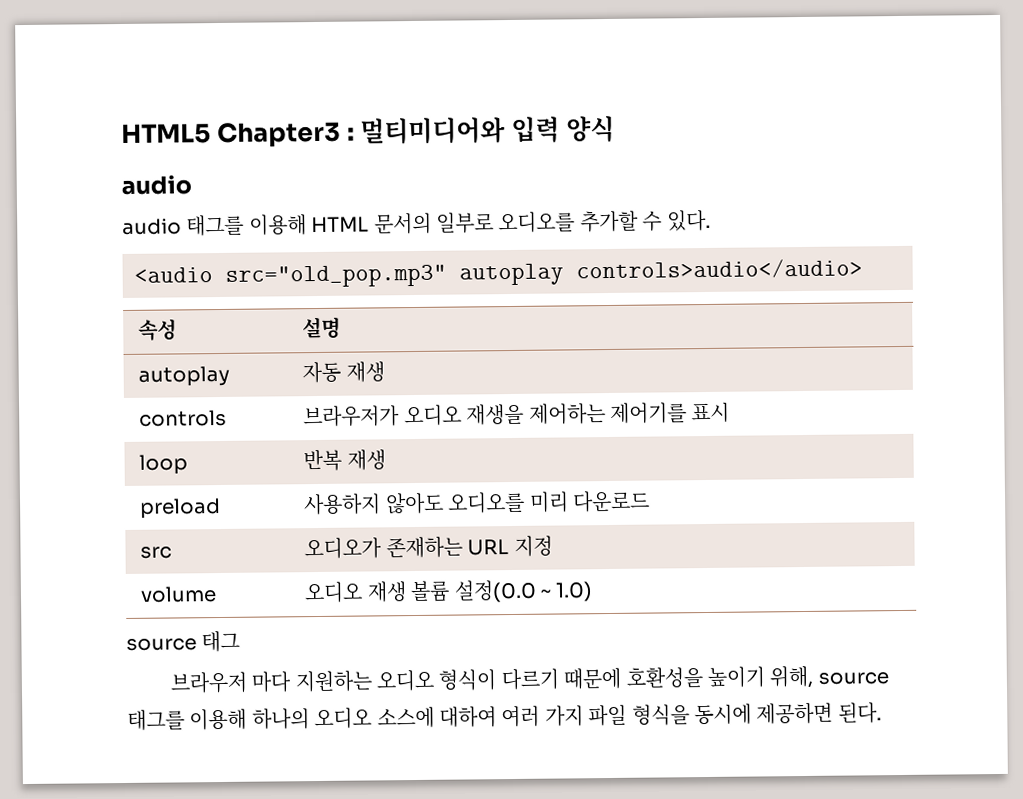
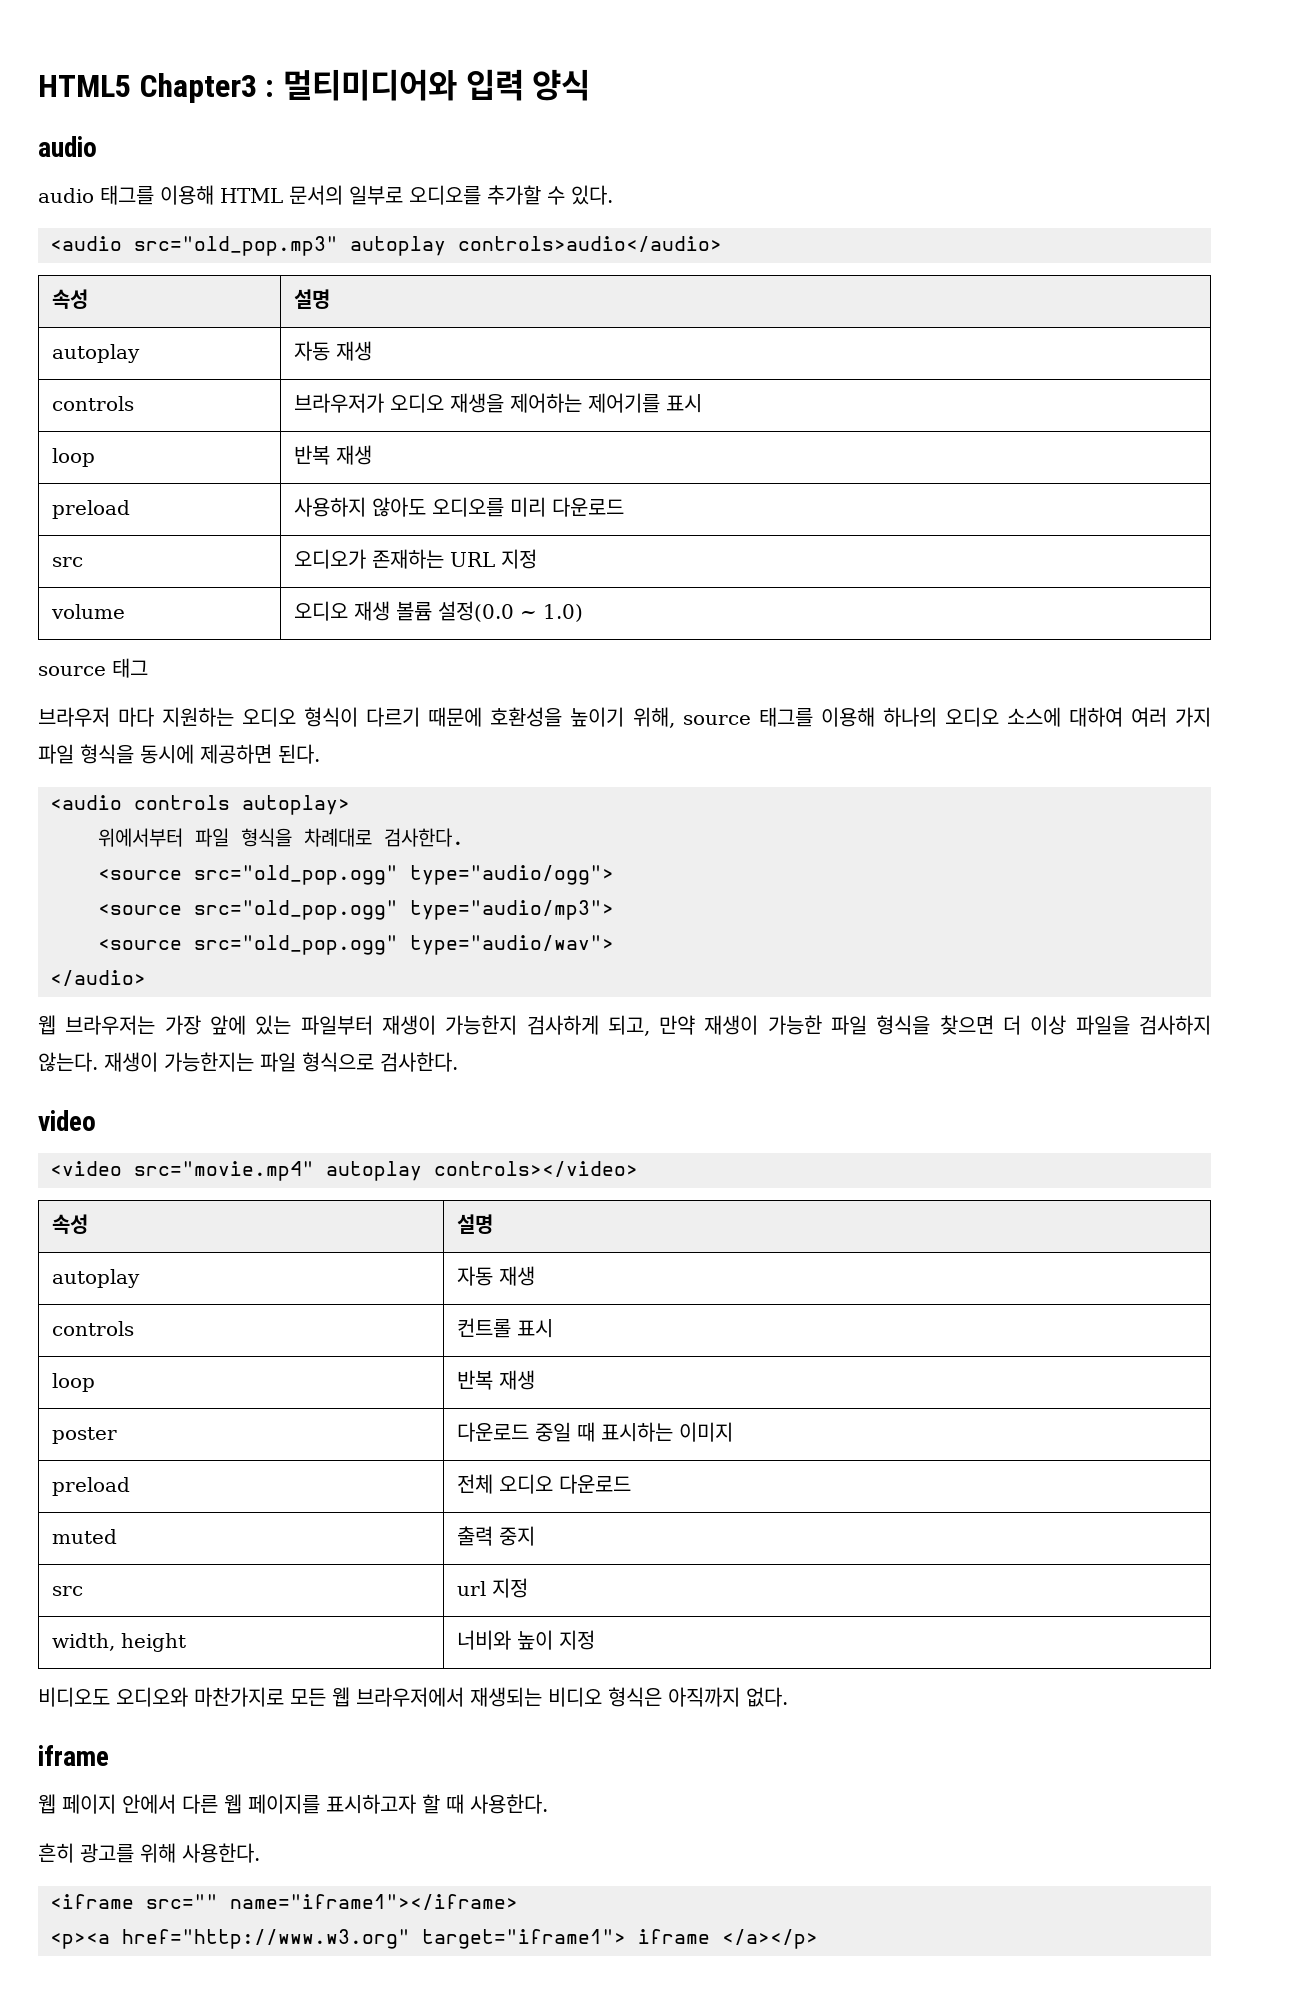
+ <audio controls autoplay>
+ 위에서부터 파일 형식을 차례대로 검사한다.
+ <source src="old_pop.ogg" type="audio/ogg">
+ <source src="old_pop.ogg" type="audio/mp3">
+ <source src="old_pop.ogg" type="audio/wav">
+ </audio>
+ 웹 브라우저는 가장 앞에 있는 파일부터 재생이 가능한지 검사하게 되고, 만약 재생이 가능한 파일 형식을 찾으면 더 이상 파일을 검사하지 않는다. 재생이 가능한지는 파일 형식으로 검사한다.
+ video
+ <video src="movie.mp4" autoplay controls></video>
+ 속성 | 설명
+ autoplay | 자동 재생
+ controls | 컨트롤 표시
+ loop | 반복 재생
+ poster | 다운로드 중일 때 표시하는 이미지
+ preload | 전체 오디오 다운로드
+ muted | 출력 중지
+ src | url 지정
+ width, height | 너비와 높이 지정
+ 비디오도 오디오와 마찬가지로 모든 웹 브라우저에서 재생되는 비디오 형식은 아직까지 없다.
+ iframe
+ 웹 페이지 안에서 다른 웹 페이지를 표시하고자 할 때 사용한다.
+ 흔히 광고를 위해 사용한다.
+ <iframe src="" name="iframe1"></iframe>
+ <p><a href="http://www.w3.org" target="iframe1"> iframe </a></p>

